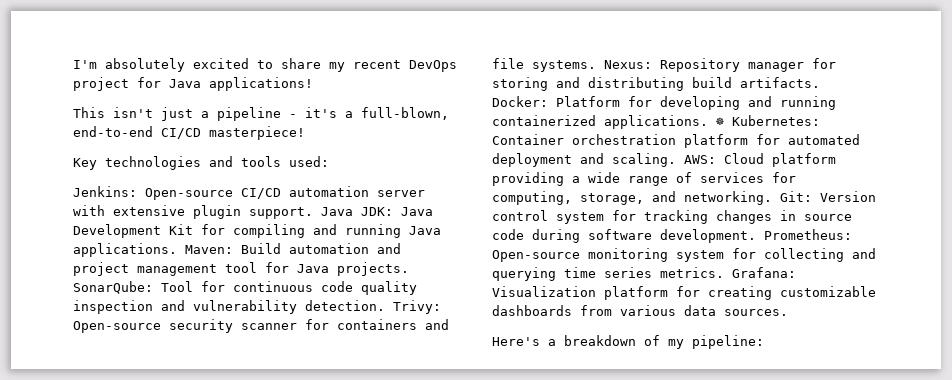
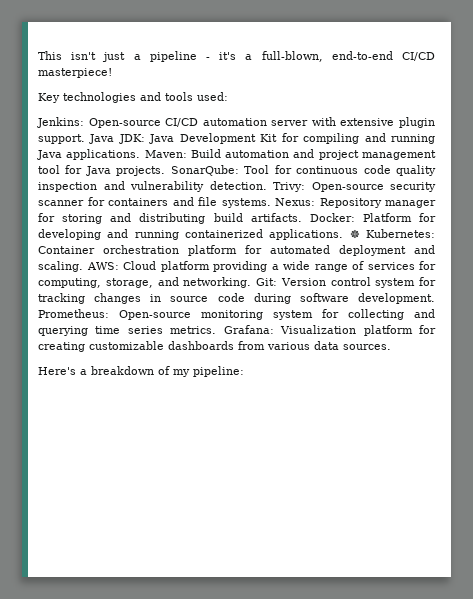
- I'm absolutely excited to share my recent DevOps project for Java applications!

